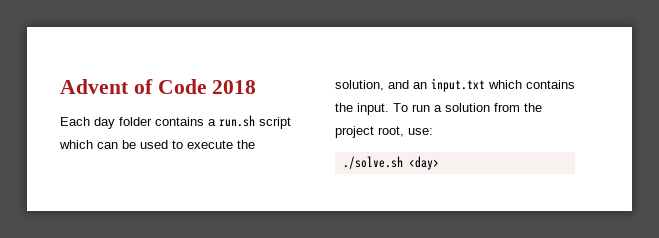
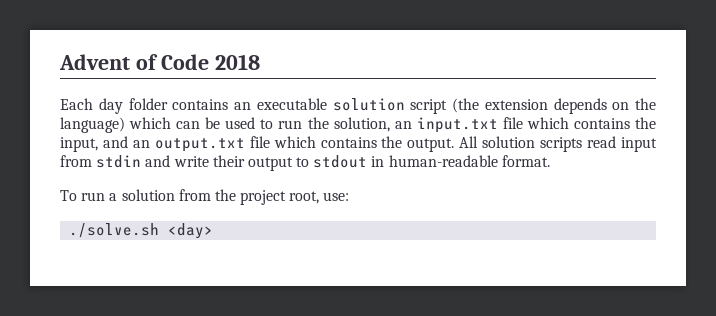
- Each day folder contains a run.sh script which can be used to execute the solution, and an input.txt which contains the input. To run a solution from the project root, use:
+ Each day folder contains an executable solution script (the extension depends on the language) which can be used to run the solution, an input.txt file which contains the input, and an output.txt file which contains the output. All solution scripts read input from stdin and write their output to stdout in human-readable format.
+ To run a solution from the project root, use:

